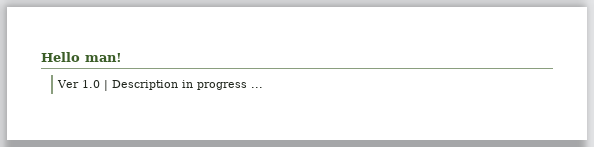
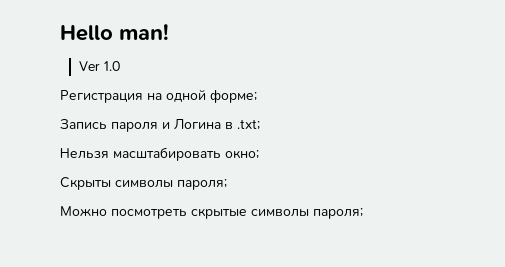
- Ver 1.0 | Description in progress ...
+ Ver 1.0
+ Регистрация на одной форме;
+ Запись пароля и Логина в .txt;
+ Нельзя масштабировать окно;
+ Скрыты символы пароля;
+ Можно посмотреть скрытые символы пароля;

